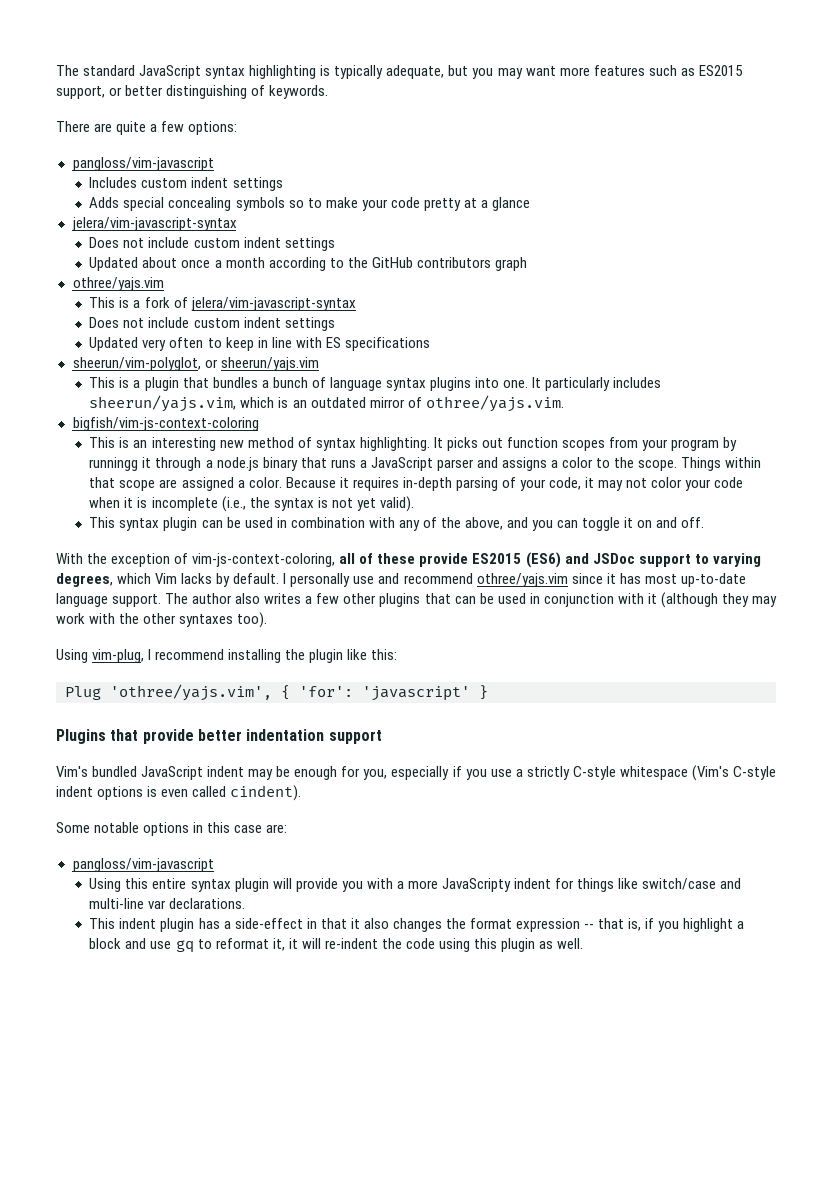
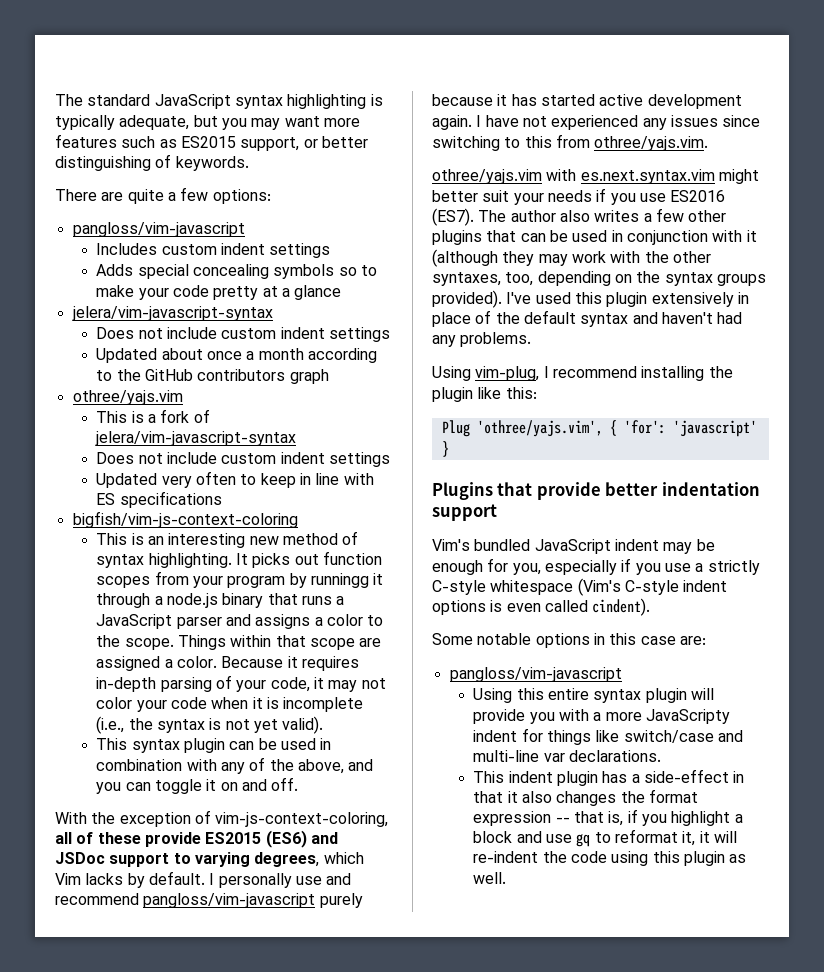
- sheerun/vim-polyglot, or sheerun/yajs.vim
- This is a plugin that bundles a bunch of language syntax plugins into one. It particularly includes sheerun/yajs.vim, which is an outdated mirror of othree/yajs.vim.
- I personally use and recommend othree/yajs.vim since it has most up-to-date language support.
+ I personally use and recommend pangloss/vim-javascript purely because it has started active development again. I have not experienced any issues since switching to this from othree/yajs.vim.
+ othree/yajs.vim with es.next.syntax.vim might better suit your needs if you use ES2016 (ES7).
- The author also writes a few other plugins that can be used in conjunction with it (although they may work with the other syntaxes too).
+ The author also writes a few other plugins that can be used in conjunction with it (although they may work with the other syntaxes, too, depending on the syntax groups provided). I've used this plugin extensively in place of the default syntax and haven't had any problems.

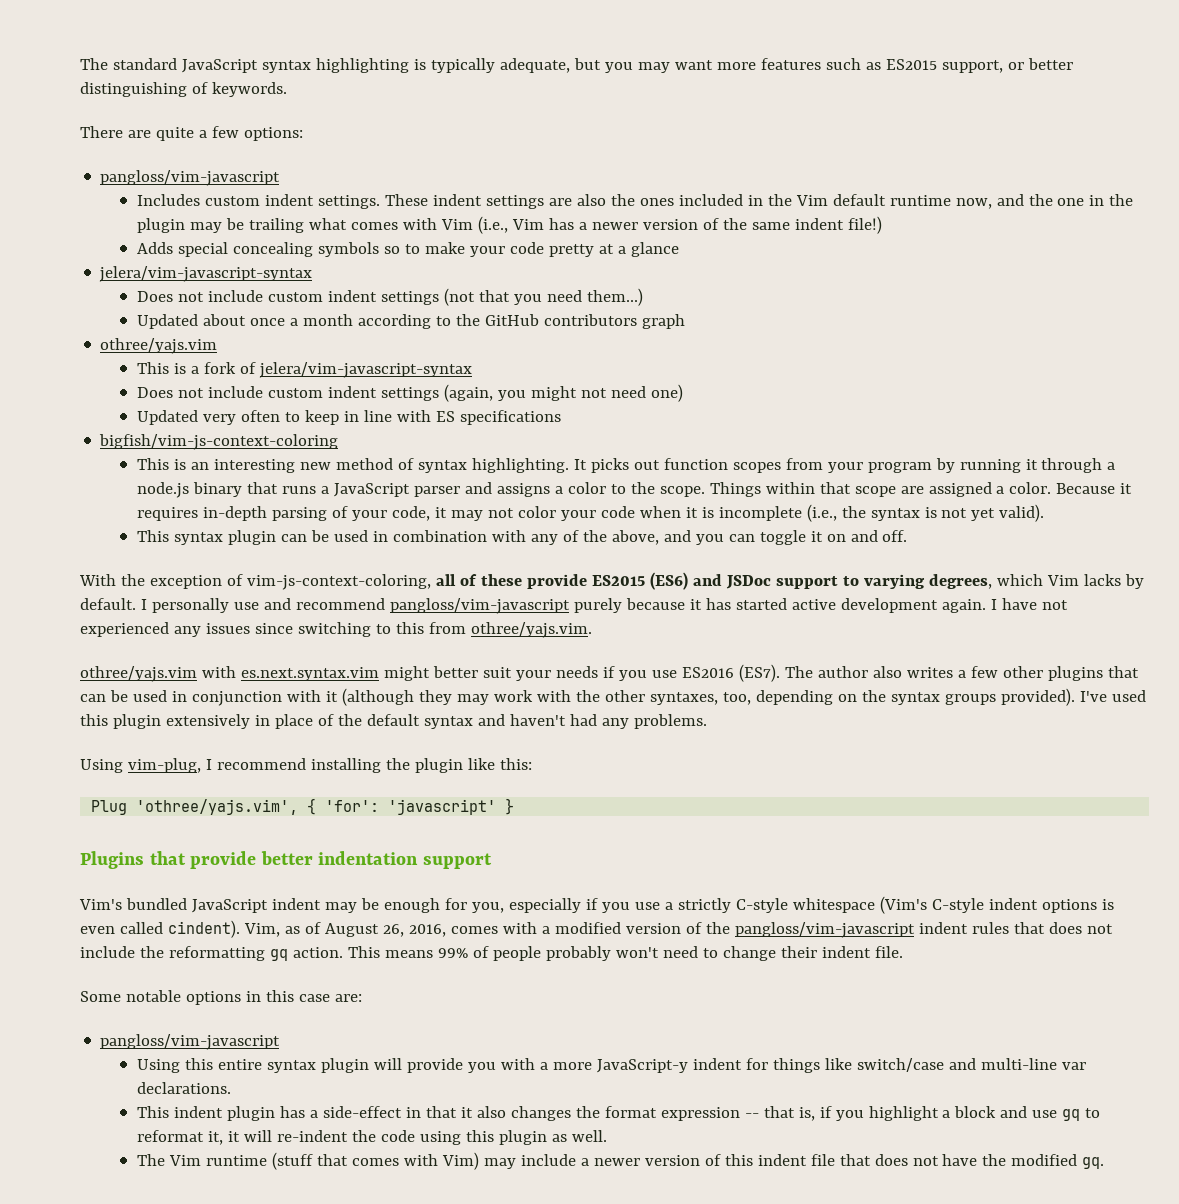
- Includes custom indent settings
+ Includes custom indent settings. These indent settings are also the ones included in the Vim default runtime now, and the one in the plugin may be trailing what comes with Vim (i.e., Vim has a newer version of the same indent file!)
  Adds special concealing symbols so to make your code pretty at a glance
  jelera/vim-javascript-syntax
- Does not include custom indent settings
+ Does not include custom indent settings (not that you need them...)
  This is a fork of jelera/vim-javascript-syntax
- Does not include custom indent settings
+ Does not include custom indent settings (again, you might not need one)
- It picks out function scopes from your program by runningg it through a node.js binary that runs a JavaScript parser and assigns a color to the scope.
+ It picks out function scopes from your program by running it through a node.js binary that runs a JavaScript parser and assigns a color to the scope.
+ Vim, as of August 26, 2016, comes with a modified version of the pangloss/vim-javascript indent rules that does not include the reformatting gq action. This means 99% of people probably won't need to change their indent file.
- Using this entire syntax plugin will provide you with a more JavaScripty indent for things like switch/case and multi-line var declarations.
+ Using this entire syntax plugin will provide you with a more JavaScript-y indent for things like switch/case and multi-line var declarations.
+ The Vim runtime (stuff that comes with Vim) may include a newer version of this indent file that does not have the modified gq.

